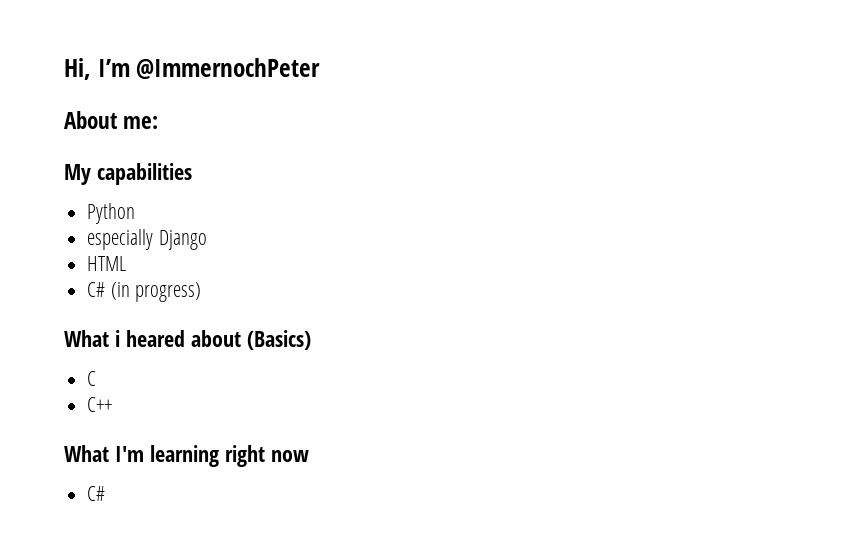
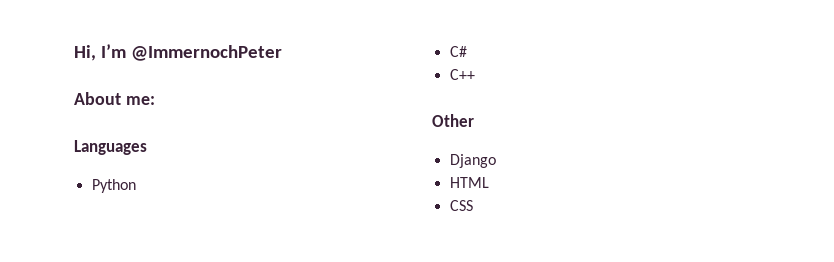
- My capabilities
+ Languages
- especially Django
+ C#
+ C++
+ Other
+ Django
- C# (in progress)
- What i heared about (Basics)
- C
- C++
- What I'm learning right now
- C#
+ CSS

